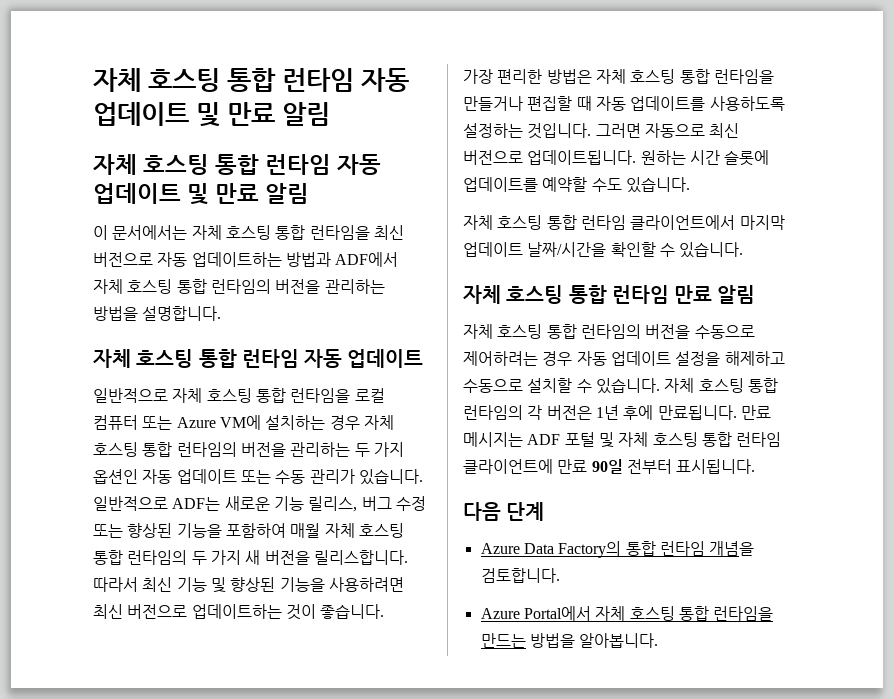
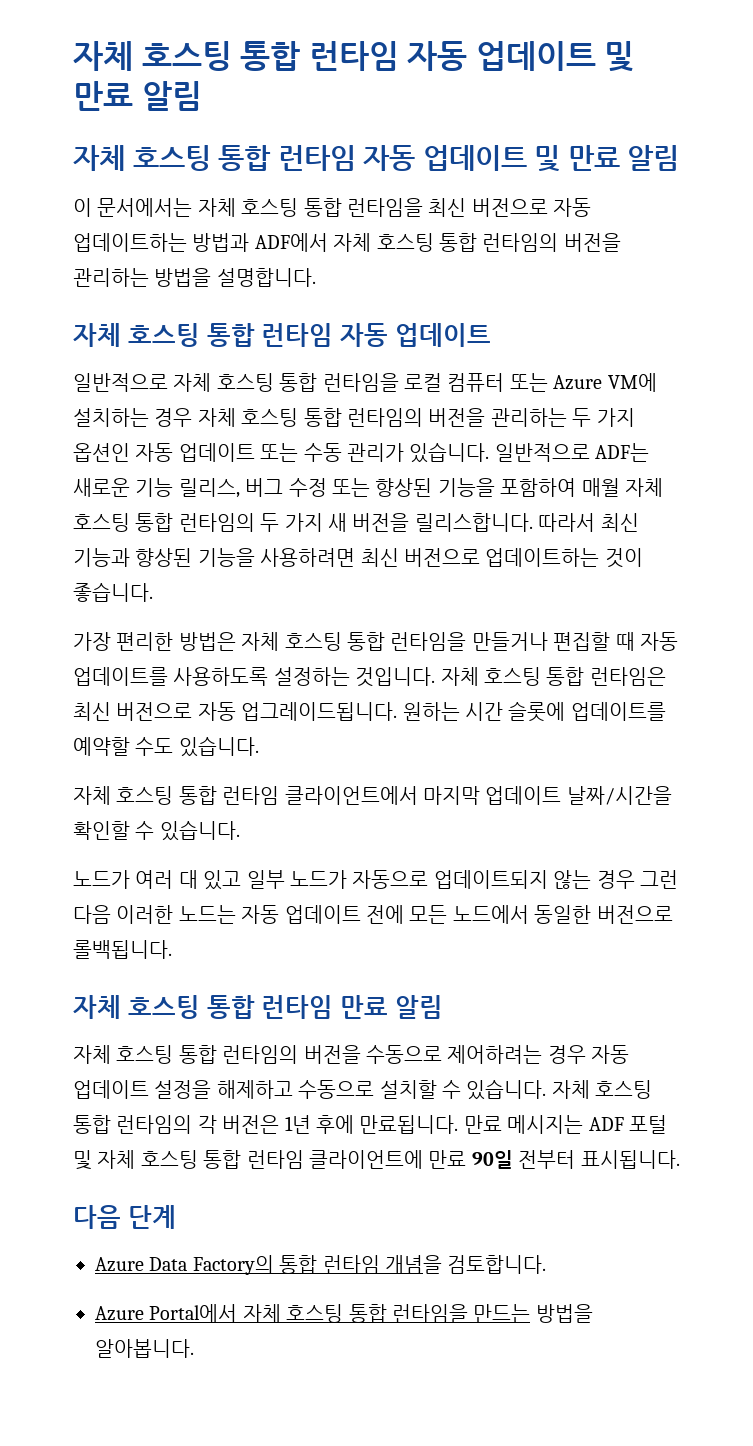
- 따라서 최신 기능 및 향상된 기능을 사용하려면 최신 버전으로 업데이트하는 것이 좋습니다.
+ 따라서 최신 기능과 향상된 기능을 사용하려면 최신 버전으로 업데이트하는 것이 좋습니다.
- 그러면 자동으로 최신 버전으로 업데이트됩니다.
+ 자체 호스팅 통합 런타임은 최신 버전으로 자동 업그레이드됩니다.
+ 노드가 여러 대 있고 일부 노드가 자동으로 업데이트되지 않는 경우 그런 다음 이러한 노드는 자동 업데이트 전에 모든 노드에서 동일한 버전으로 롤백됩니다.

